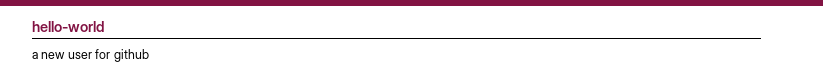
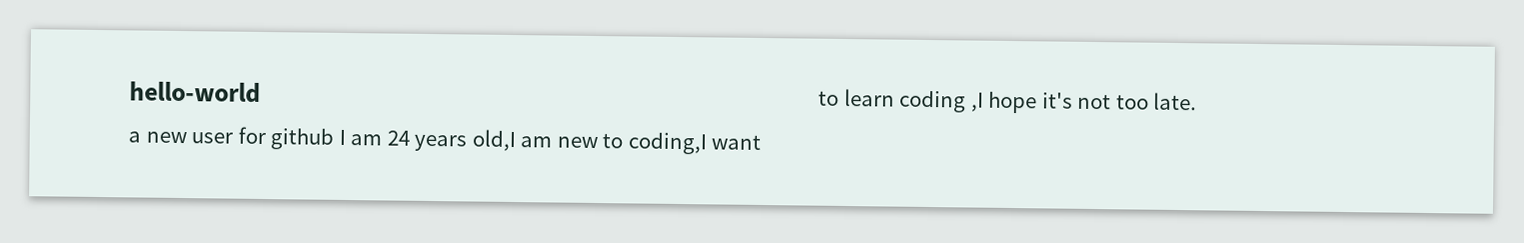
- a new user for github
+ a new user for github I am 24 years old,I am new to coding,I want to learn coding ,I hope it's not too late.

